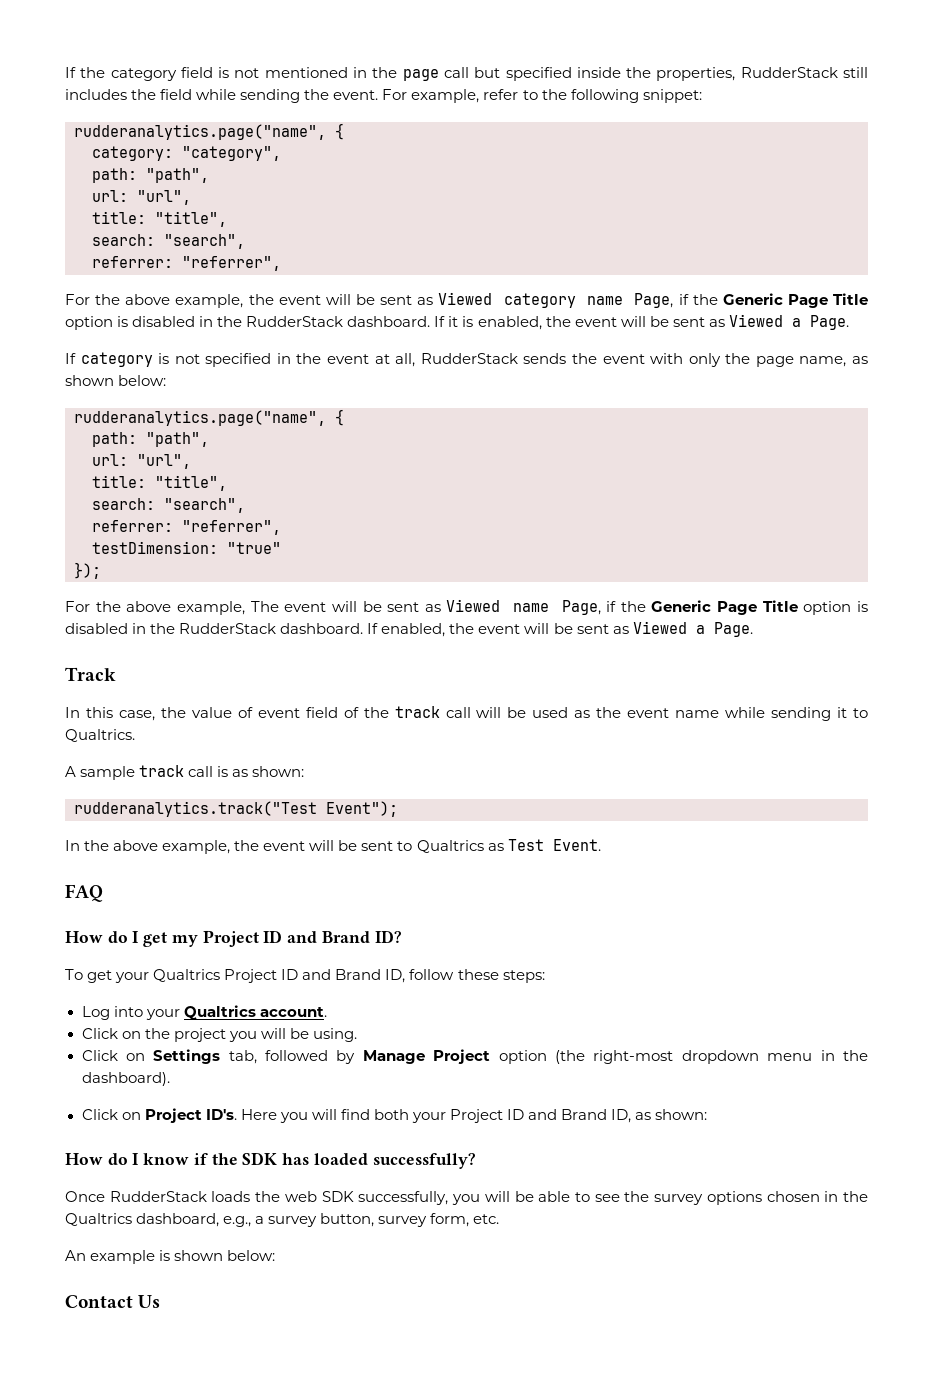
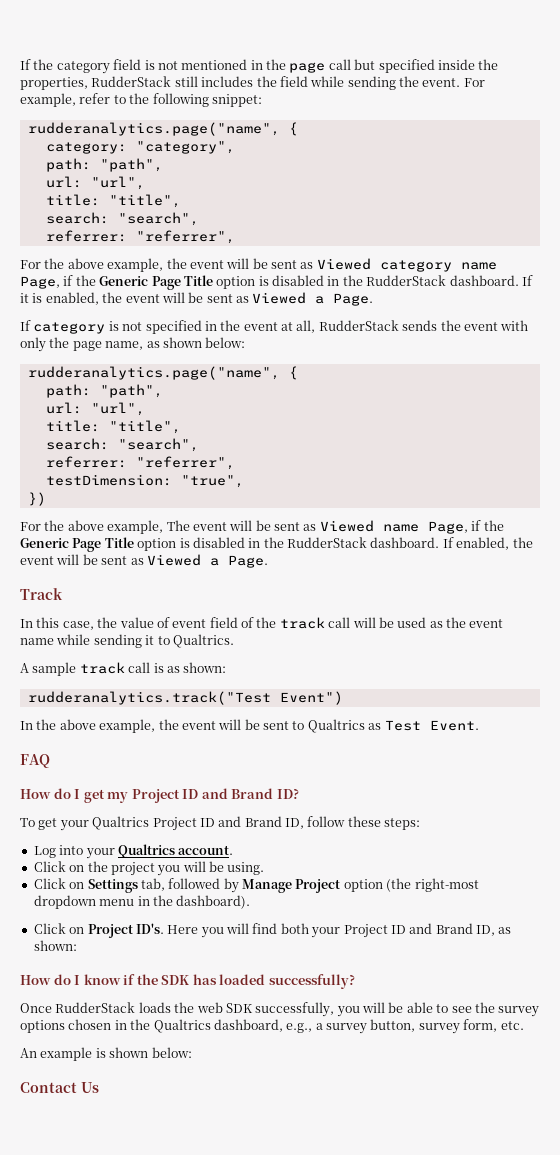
- testDimension: "true"
- });
+ testDimension: "true",
+ })
- rudderanalytics.track("Test Event");
+ rudderanalytics.track("Test Event")

